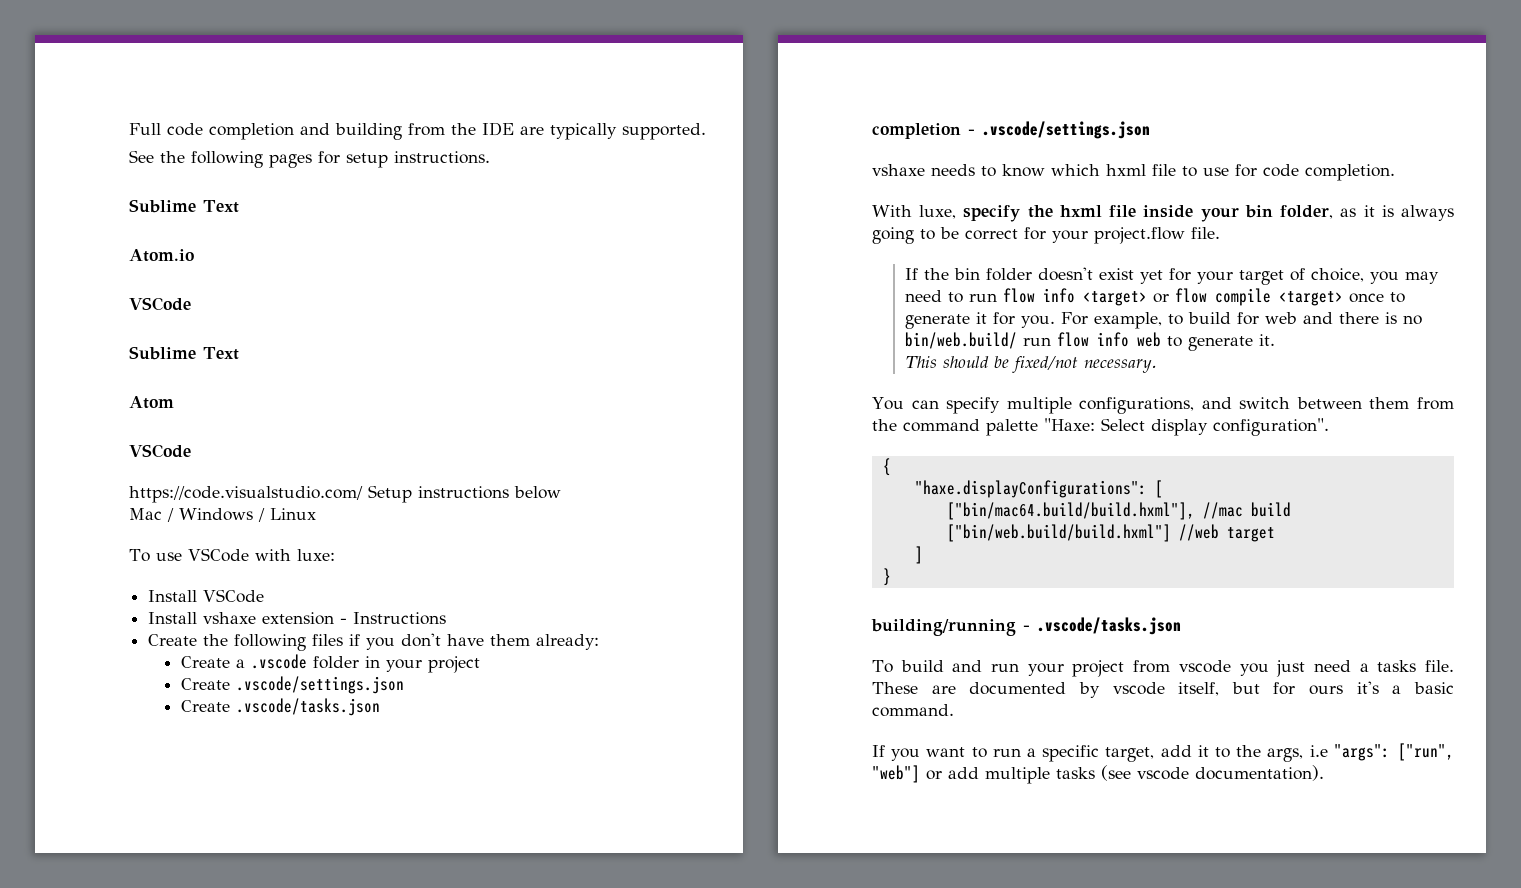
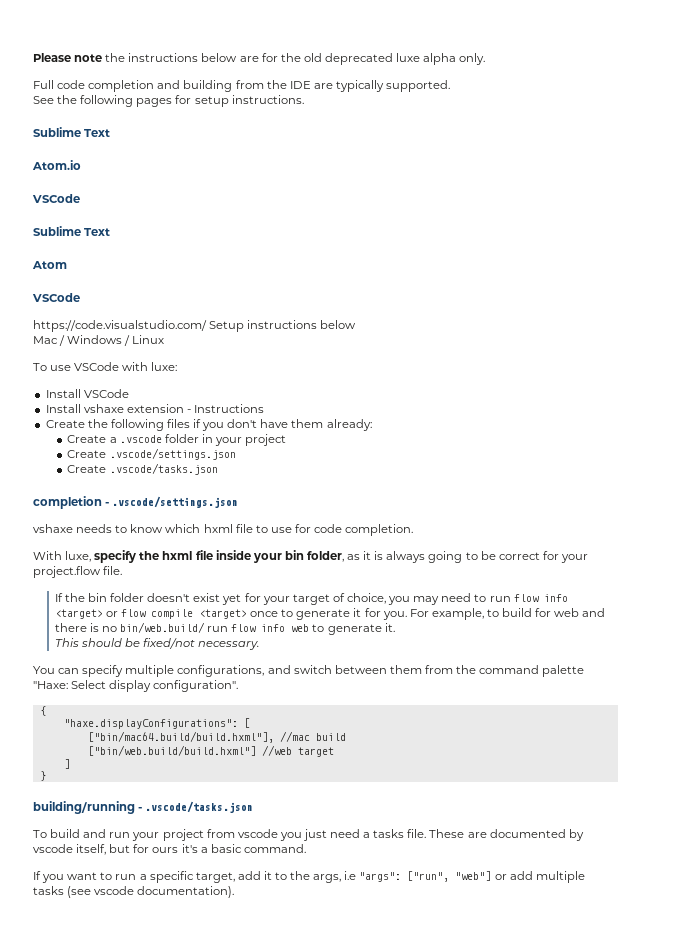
+ Please note the instructions below are for the old deprecated luxe alpha only.

